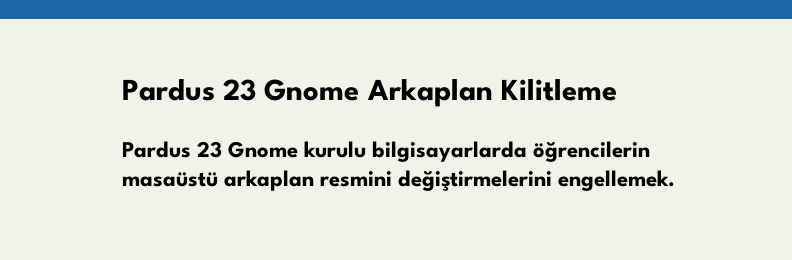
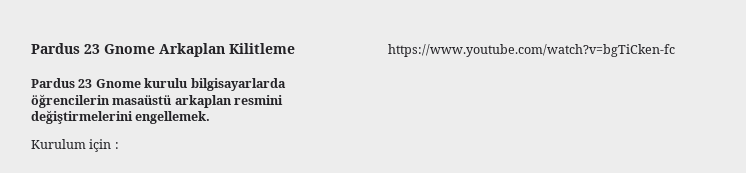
+ Kurulum için : https://www.youtube.com/watch?v=bgTiCken-fc

